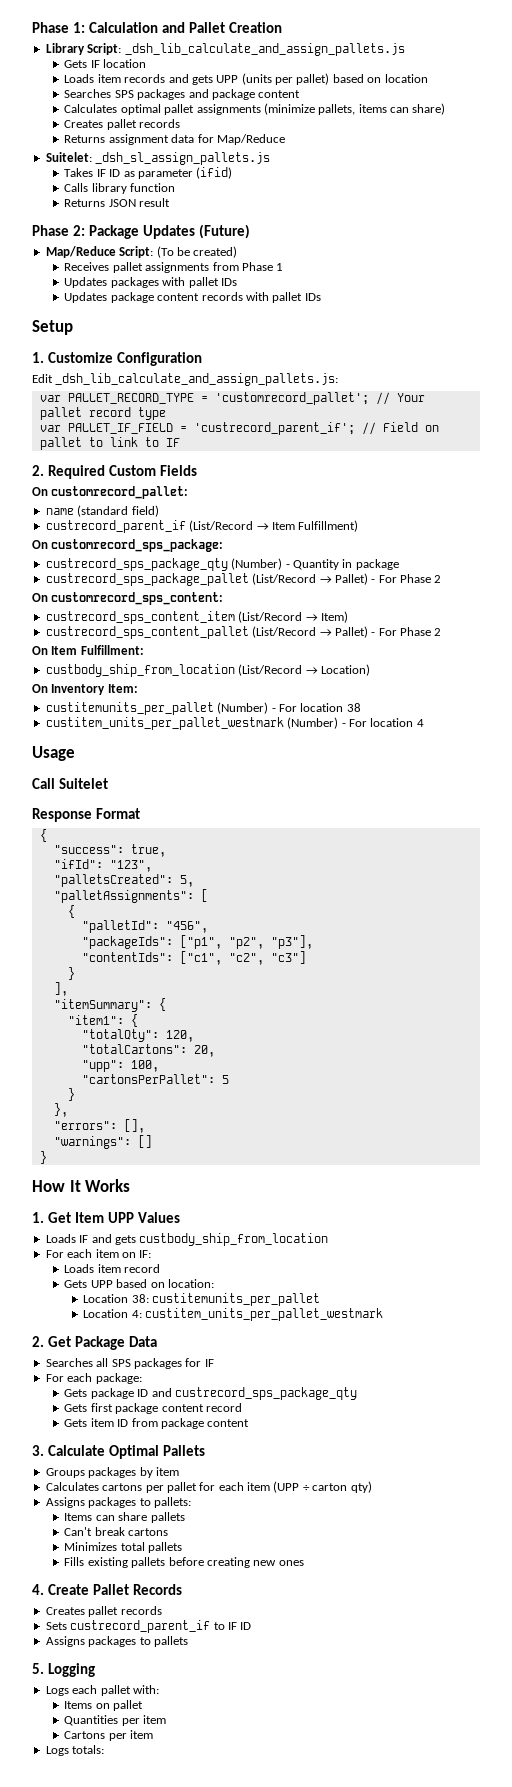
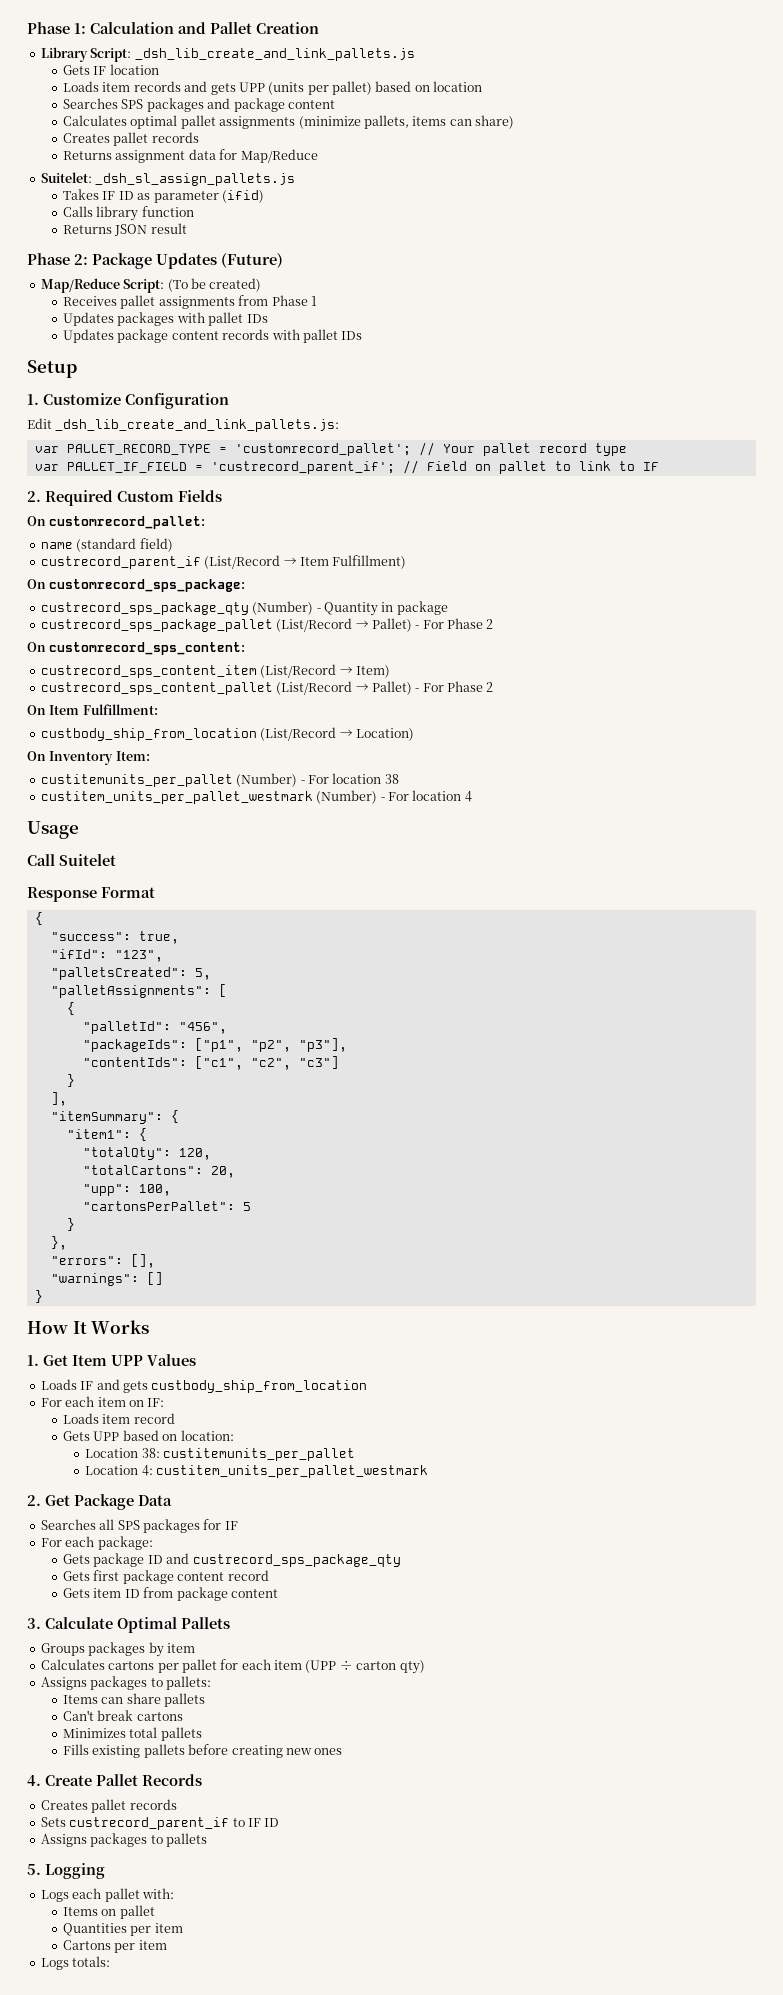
- Library Script: _dsh_lib_calculate_and_assign_pallets.js
+ Library Script: _dsh_lib_create_and_link_pallets.js
- Edit _dsh_lib_calculate_and_assign_pallets.js:
+ Edit _dsh_lib_create_and_link_pallets.js:

